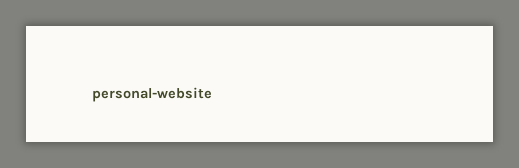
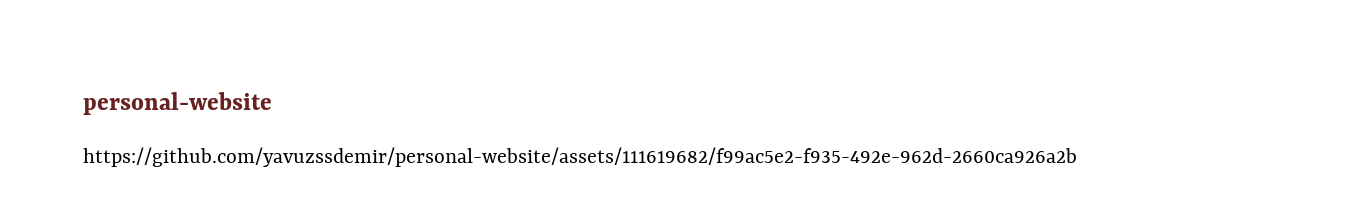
+ https://github.com/yavuzssdemir/personal-website/assets/111619682/f99ac5e2-f935-492e-962d-2660ca926a2b

